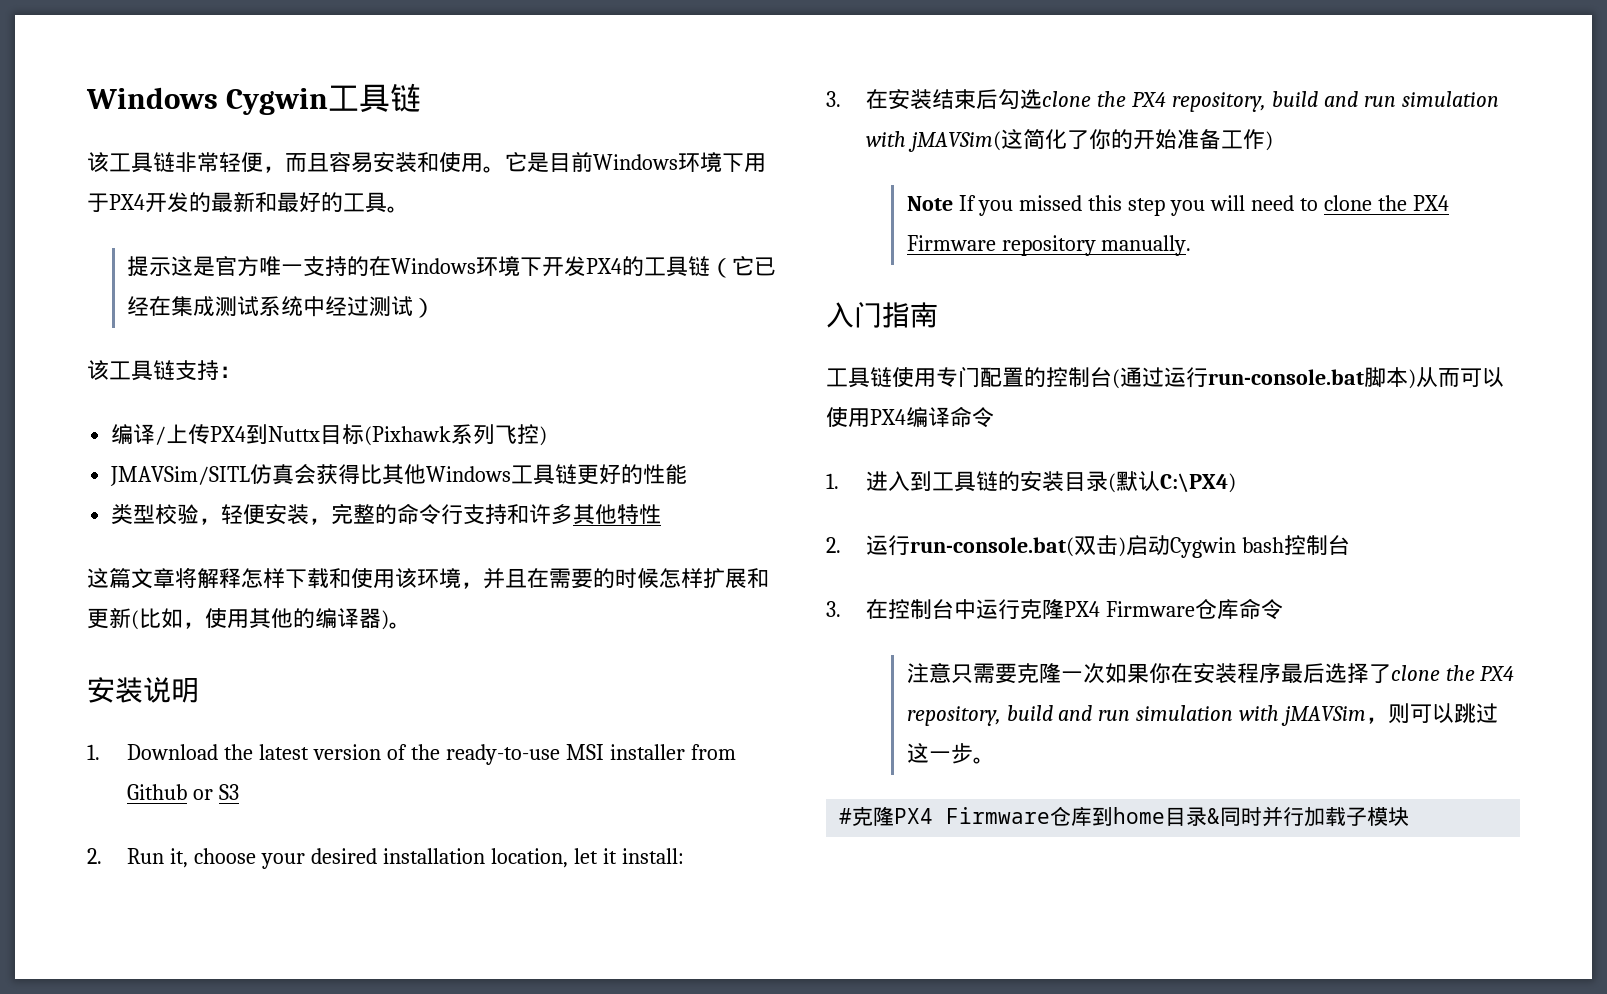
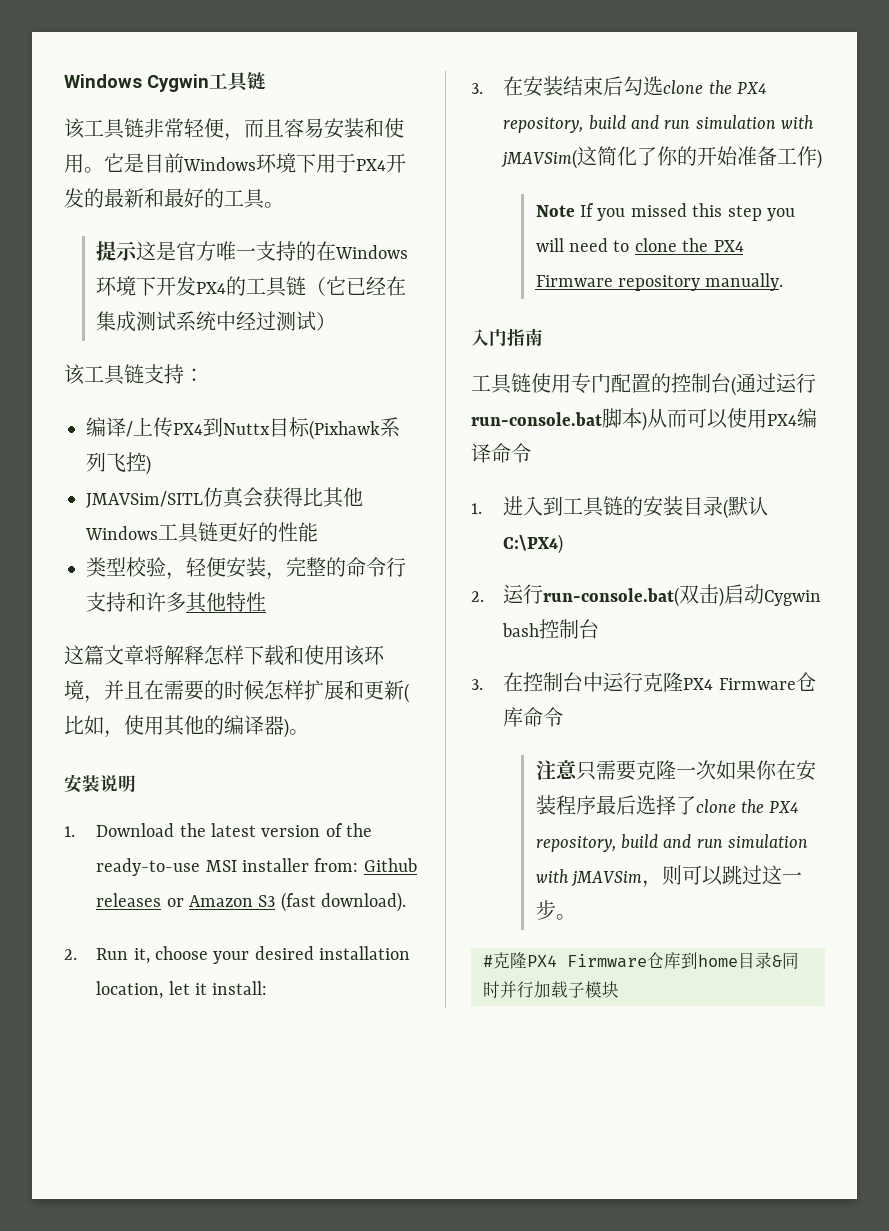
- 1. Download the latest version of the ready-to-use MSI installer from Github or S3
+ 1. Download the latest version of the ready-to-use MSI installer from: Github releases or Amazon S3 (fast download).

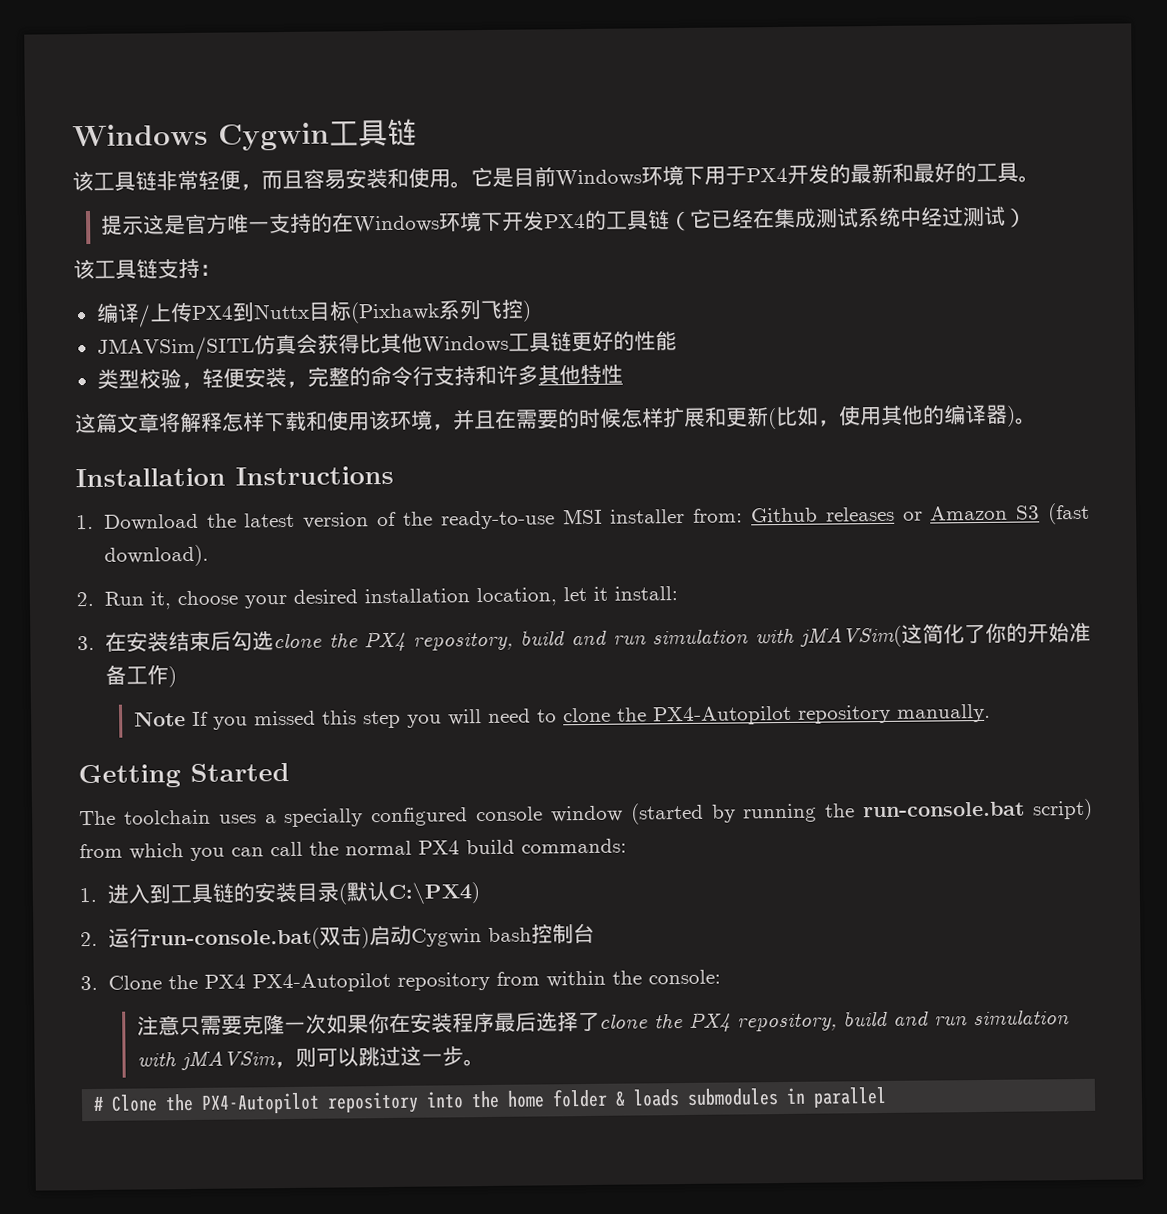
- 安装说明
+ Installation Instructions
- Note If you missed this step you will need to clone the PX4 Firmware repository manually.
+ Note If you missed this step you will need to clone the PX4-Autopilot repository manually.
- 入门指南
- 工具链使用专门配置的控制台(通过运行run-console.bat脚本)从而可以使用PX4编译命令
+ Getting Started
+ The toolchain uses a specially configured console window (started by running the run-console.bat script) from which you can call the normal PX4 build commands:
- 3.在控制台中运行克隆PX4 Firmware仓库命令
+ 3. Clone the PX4 PX4-Autopilot repository from within the console:
- #克隆PX4 Firmware仓库到home目录&同时并行加载子模块
+ # Clone the PX4-Autopilot repository into the home folder & loads submodules in parallel

